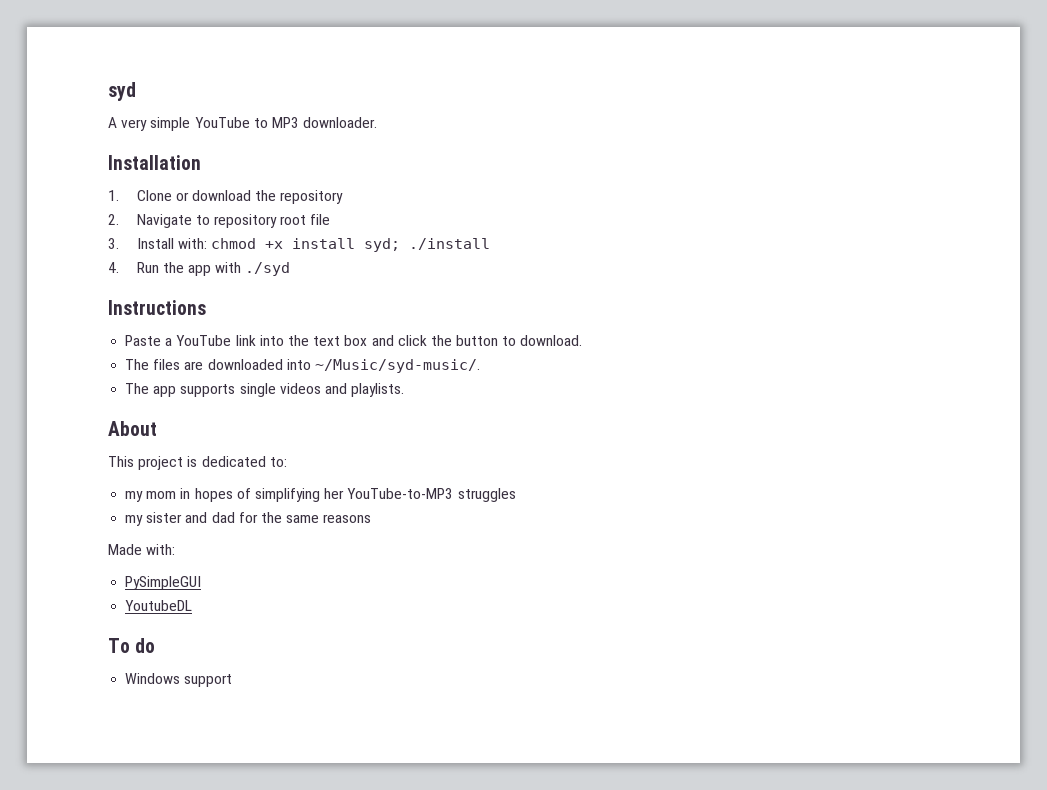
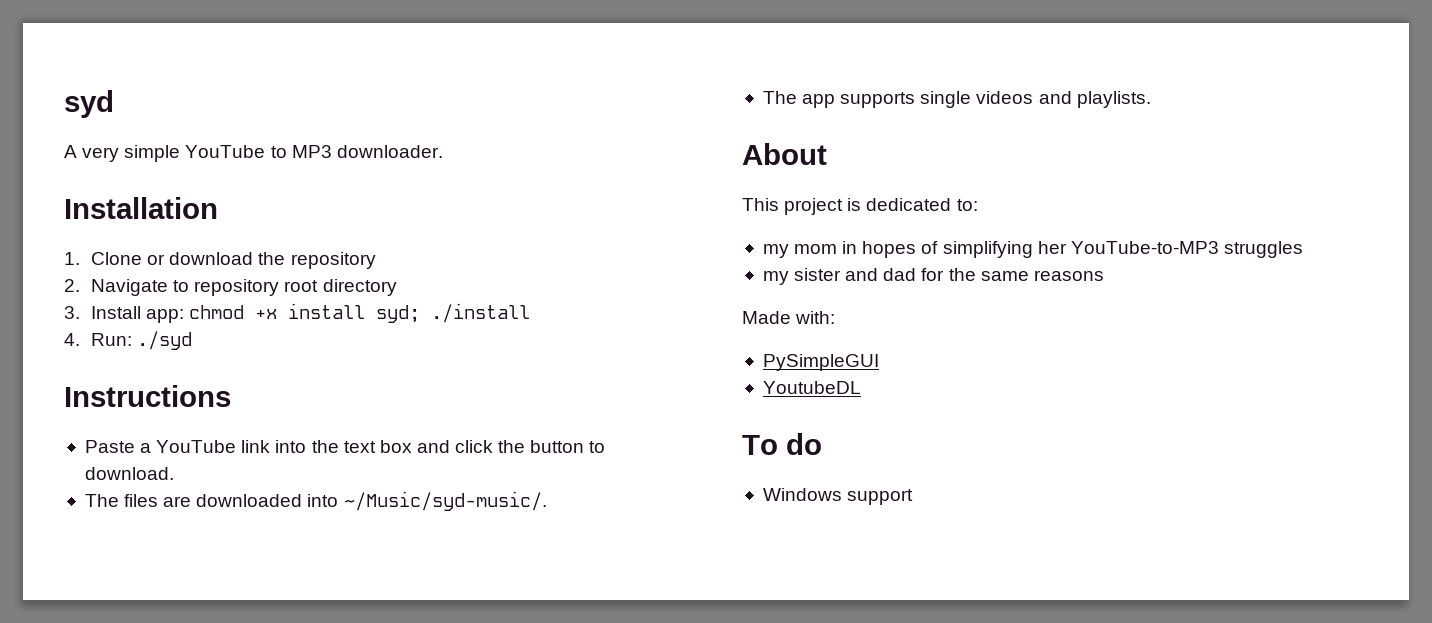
- 2. Navigate to repository root file
+ 2. Navigate to repository root directory
- 3. Install with: chmod +x install syd; ./install
+ 3. Install app: chmod +x install syd; ./install
- 4. Run the app with ./syd
+ 4. Run: ./syd

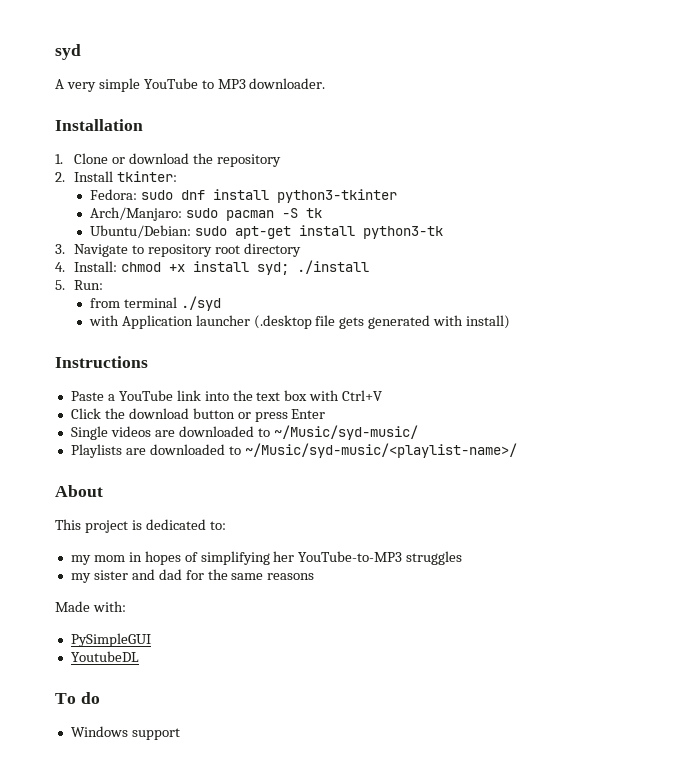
- 2. Navigate to repository root directory
+ 2. Install tkinter:
+ Fedora: sudo dnf install python3-tkinter
+ Arch/Manjaro: sudo pacman -S tk
+ Ubuntu/Debian: sudo apt-get install python3-tk
+ 3. Navigate to repository root directory
- 3. Install app: chmod +x install syd; ./install
+ 4. Install: chmod +x install syd; ./install
- 4. Run: ./syd
+ 5. Run:
+ from terminal ./syd
+ with Application launcher (.desktop file gets generated with install)
- Paste a YouTube link into the text box and click the button to download.
- The files are downloaded into ~/Music/syd-music/.
- The app supports single videos and playlists.
+ Paste a YouTube link into the text box with Ctrl+V
+ Click the download button or press Enter
+ Single videos are downloaded to ~/Music/syd-music/
+ Playlists are downloaded to ~/Music/syd-music/<playlist-name>/

